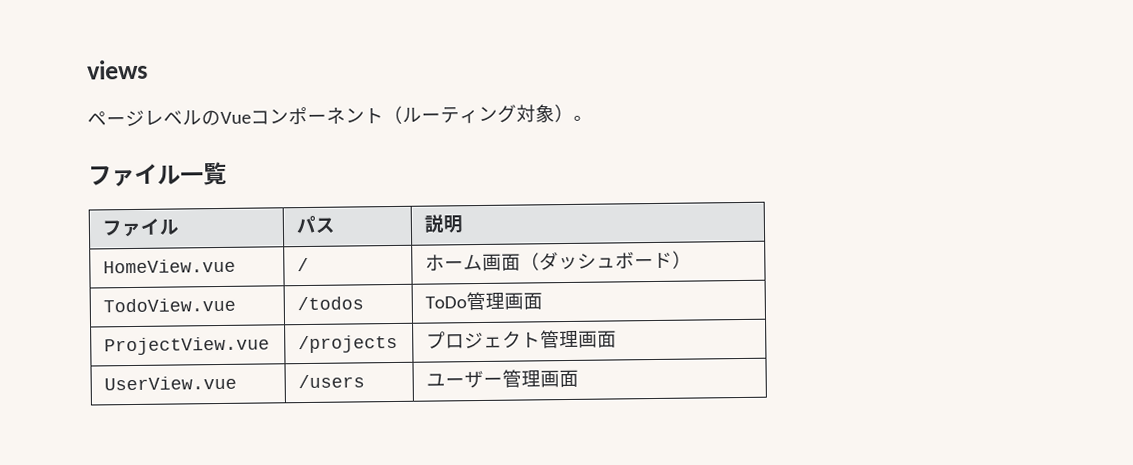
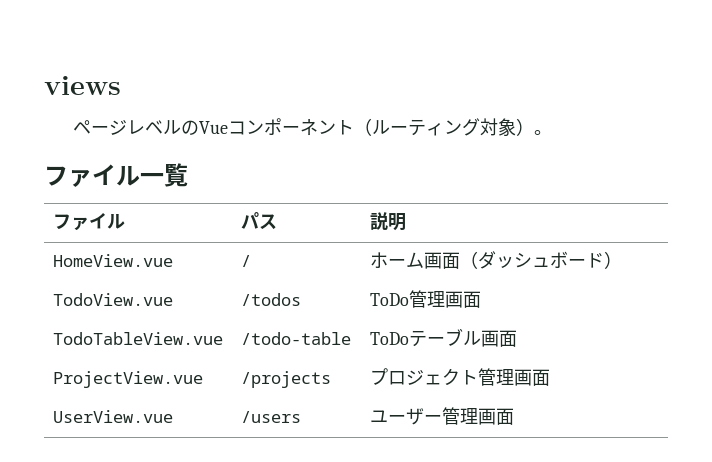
+ TodoTableView.vue | /todo-table | ToDoテーブル画面

